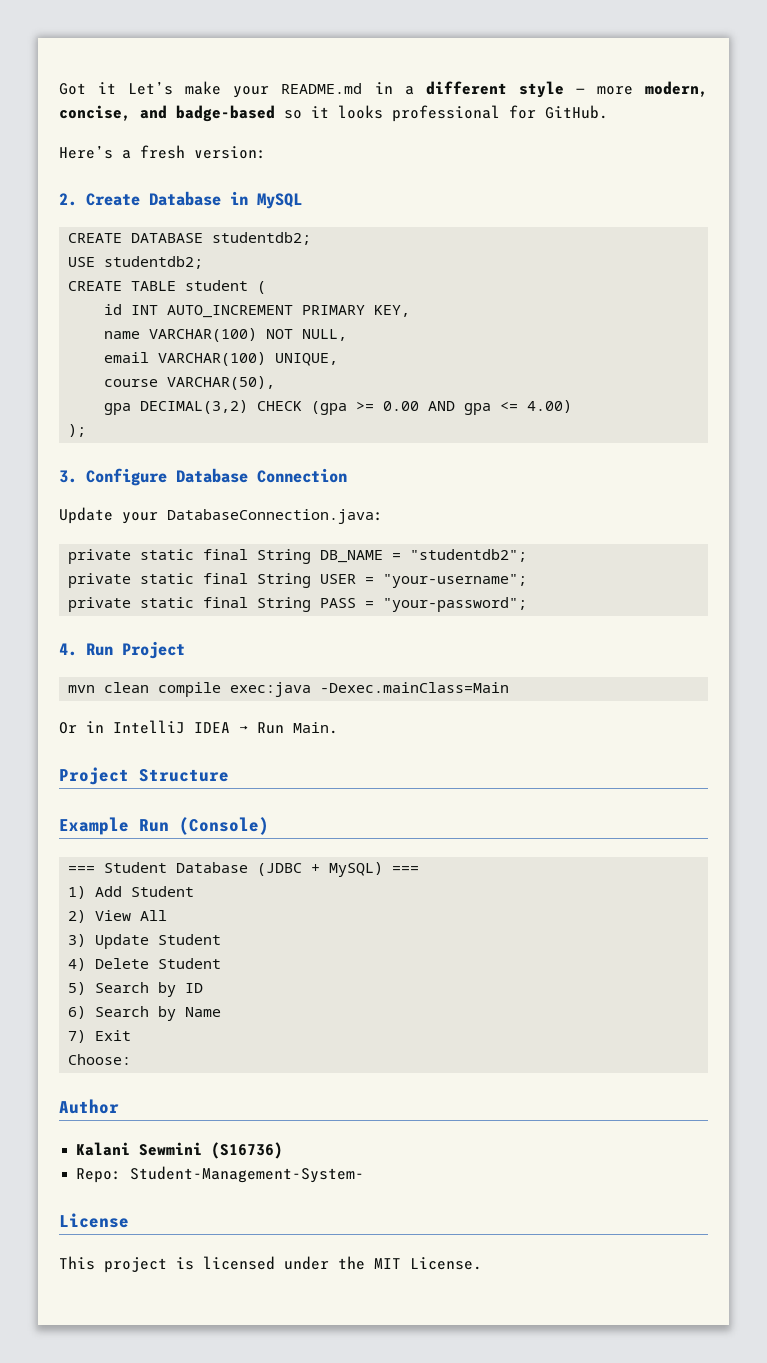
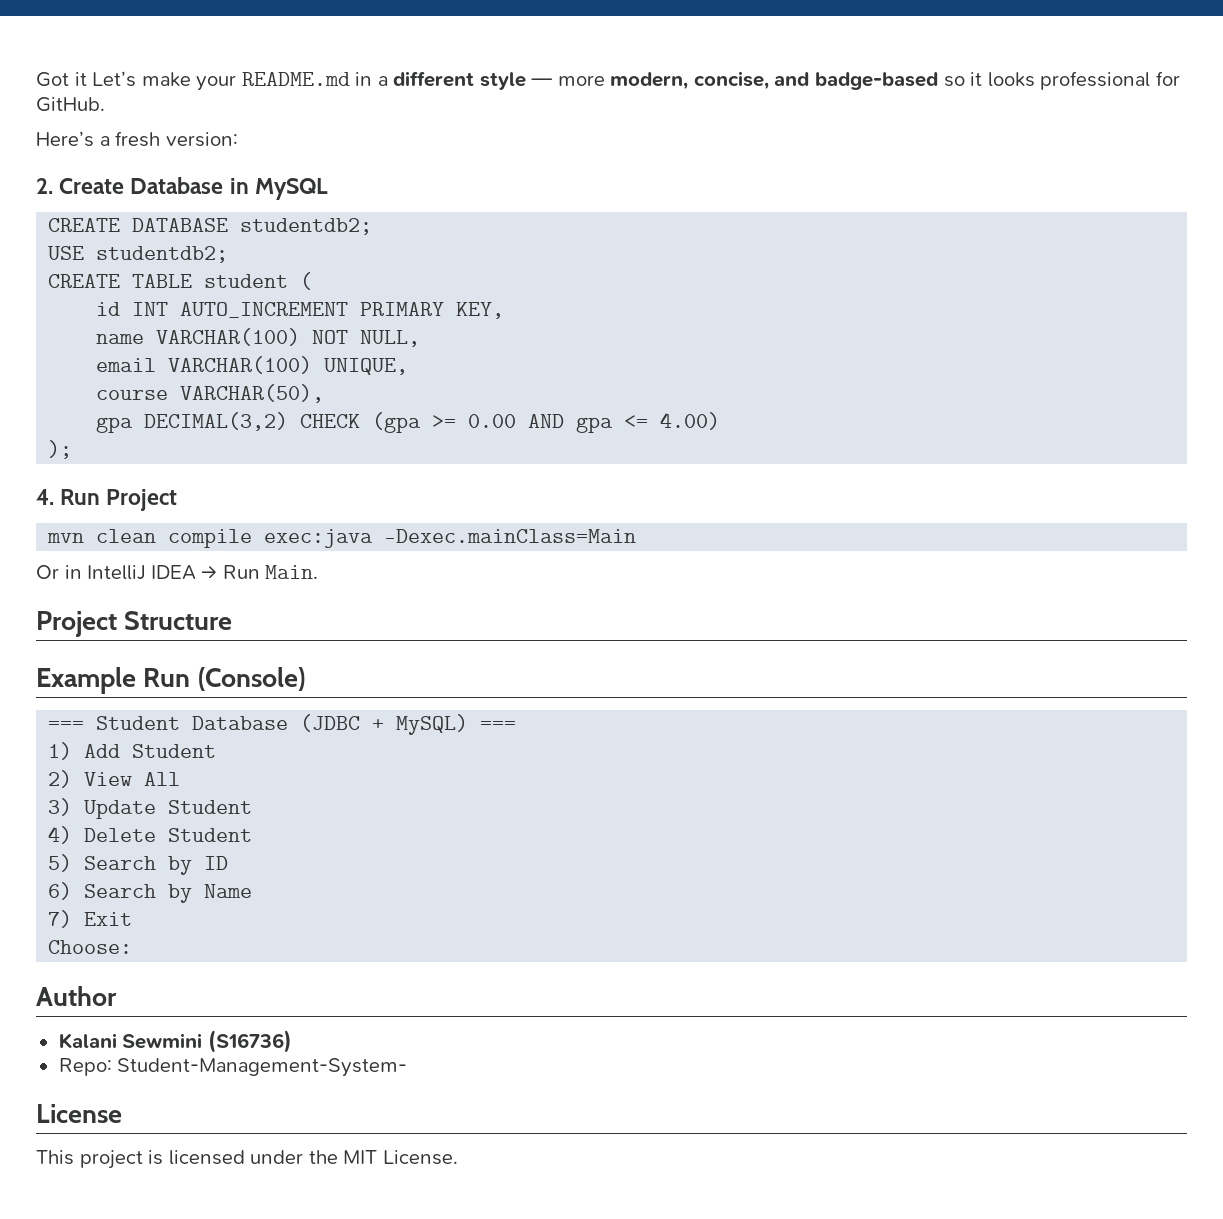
- 3. Configure Database Connection
- Update your DatabaseConnection.java:
- private static final String DB_NAME = "studentdb2";
- private static final String USER = "your-username";
- private static final String PASS = "your-password";

